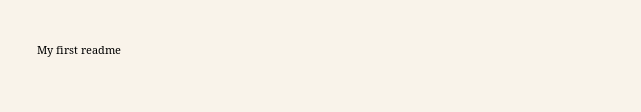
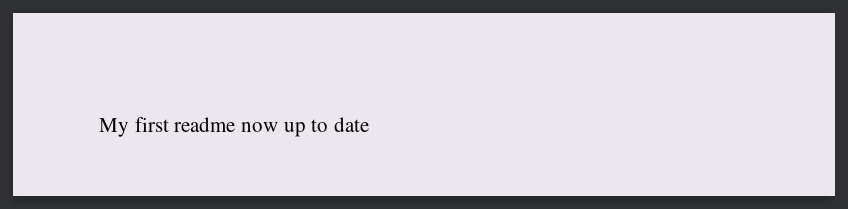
- My first readme
+ My first readme now up to date

